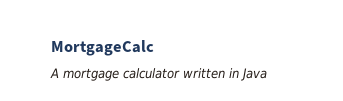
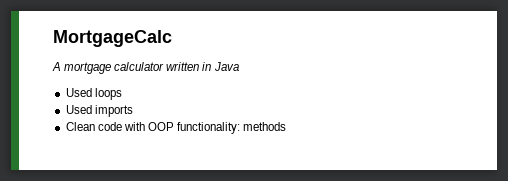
+ Used loops
+ Used imports
+ Clean code with OOP functionality: methods

